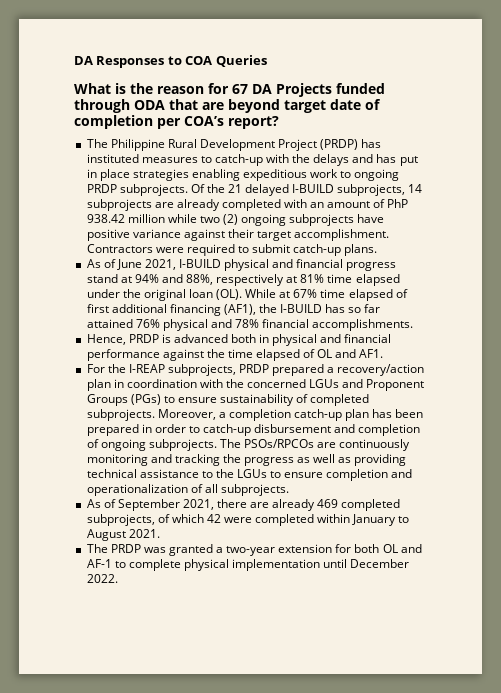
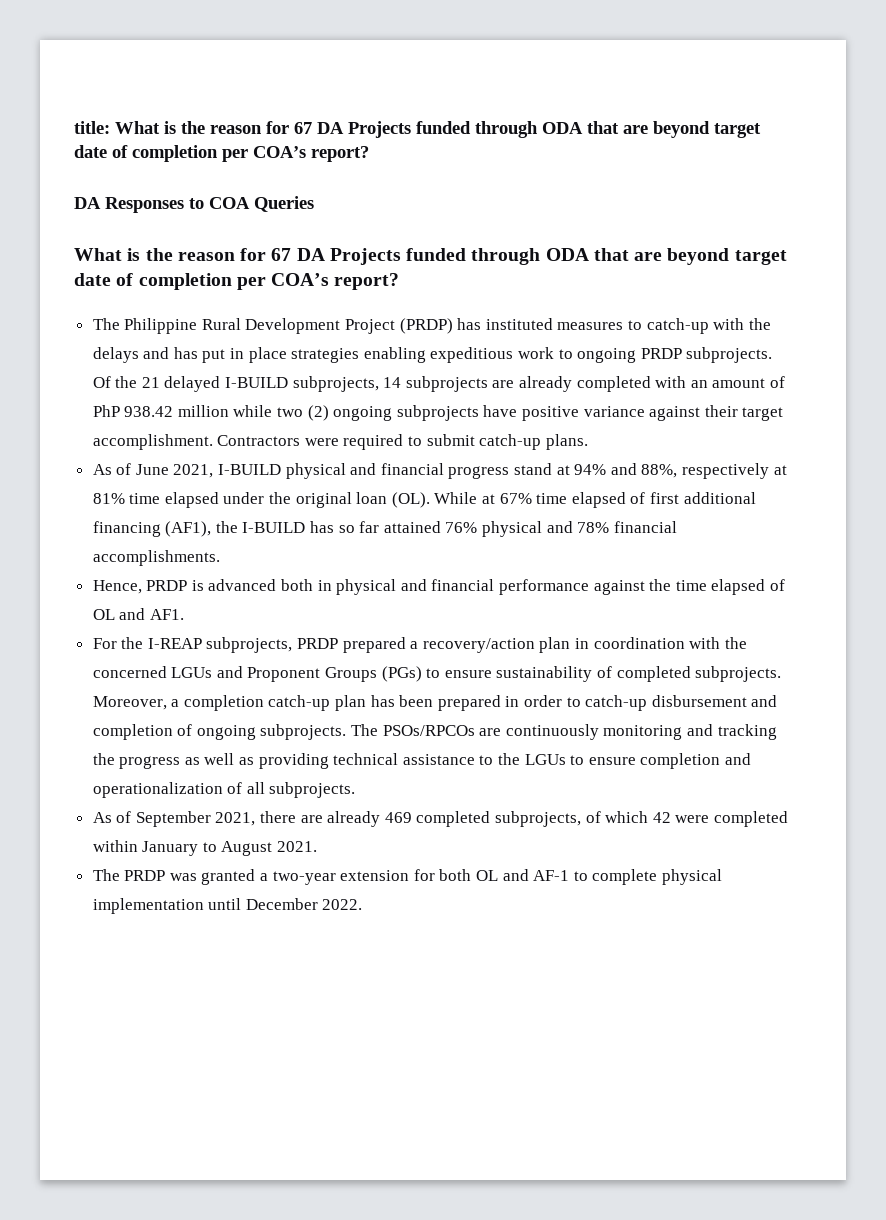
+ title: What is the reason for 67 DA Projects funded through ODA that are beyond target date of completion per COA’s report?

